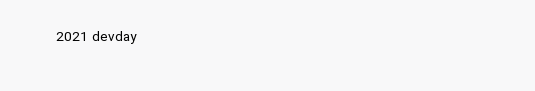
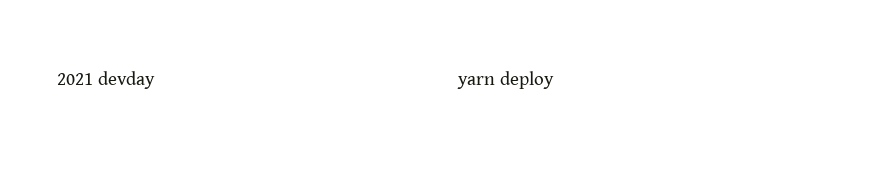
+ yarn deploy

